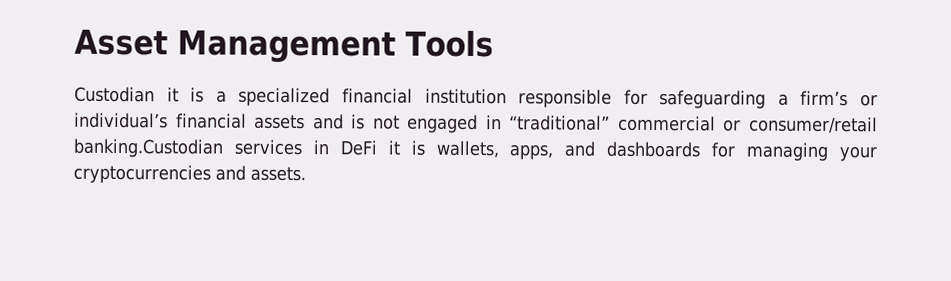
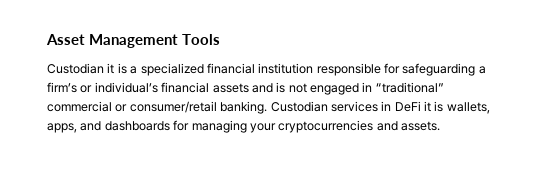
- Custodian it is a specialized financial institution responsible for safeguarding a firm’s or individual’s financial assets and is not engaged in “traditional” commercial or consumer/retail banking.Custodian services in DeFi it is wallets, apps, and dashboards for managing your cryptocurrencies and assets.
+ Custodian it is a specialized financial institution responsible for safeguarding a firm’s or individual’s financial assets and is not engaged in “traditional” commercial or consumer/retail banking. Custodian services in DeFi it is wallets, apps, and dashboards for managing your cryptocurrencies and assets.

